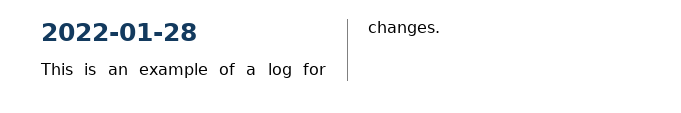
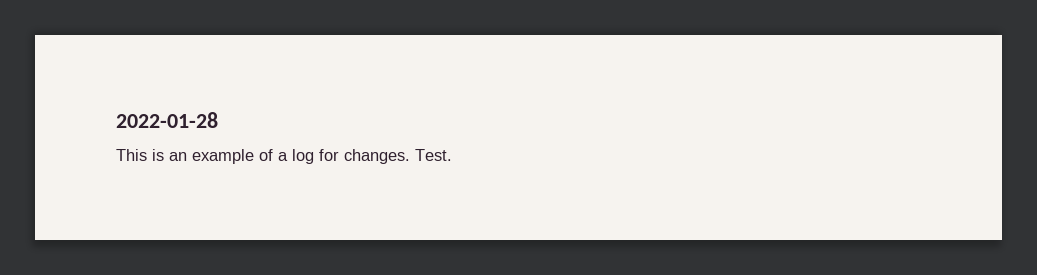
+ Test.

